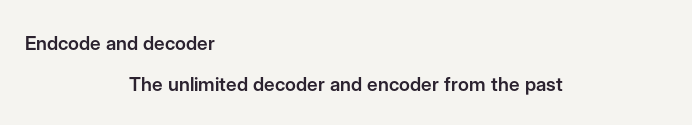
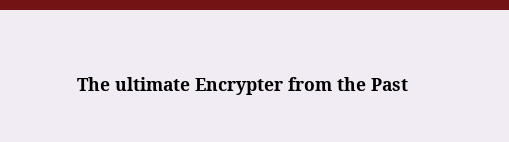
- Endcode and decoder
- The unlimited decoder and encoder from the past
+ The ultimate Encrypter from the Past

